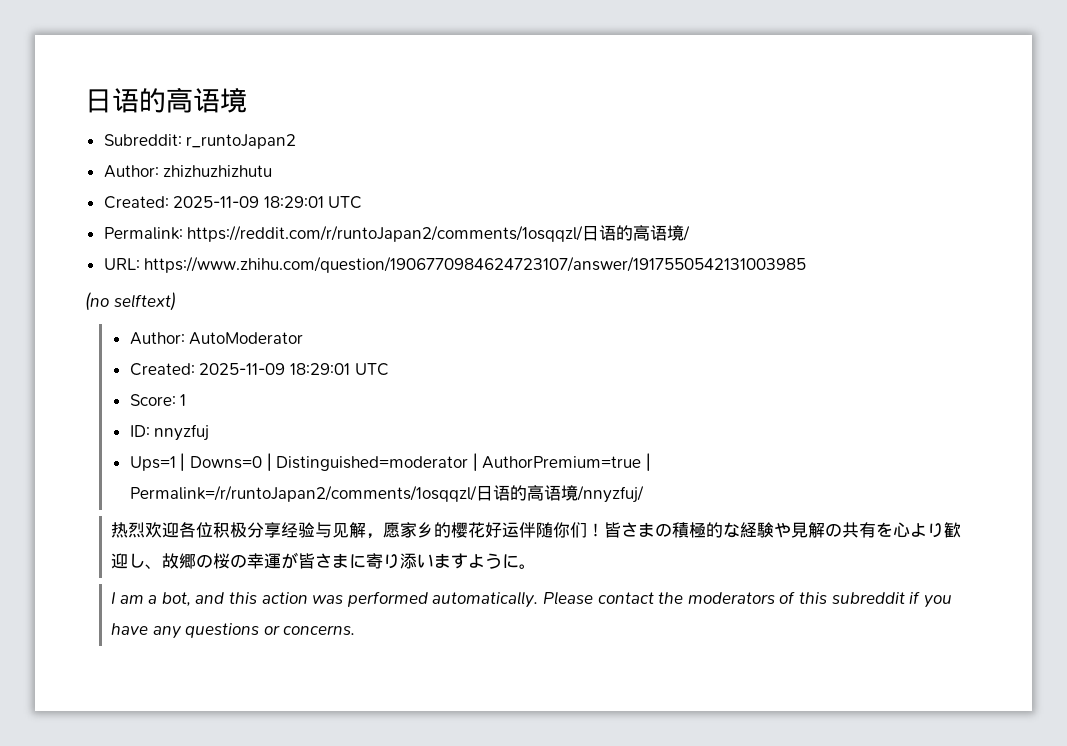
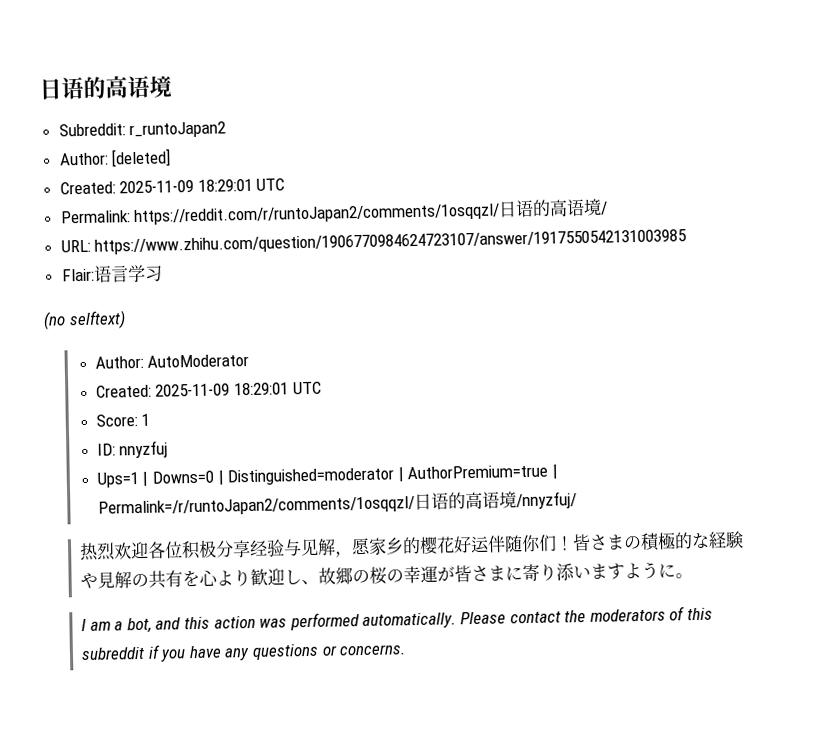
- Author: zhizhuzhizhutu
+ Author: [deleted]
+ Flair:语言学习

